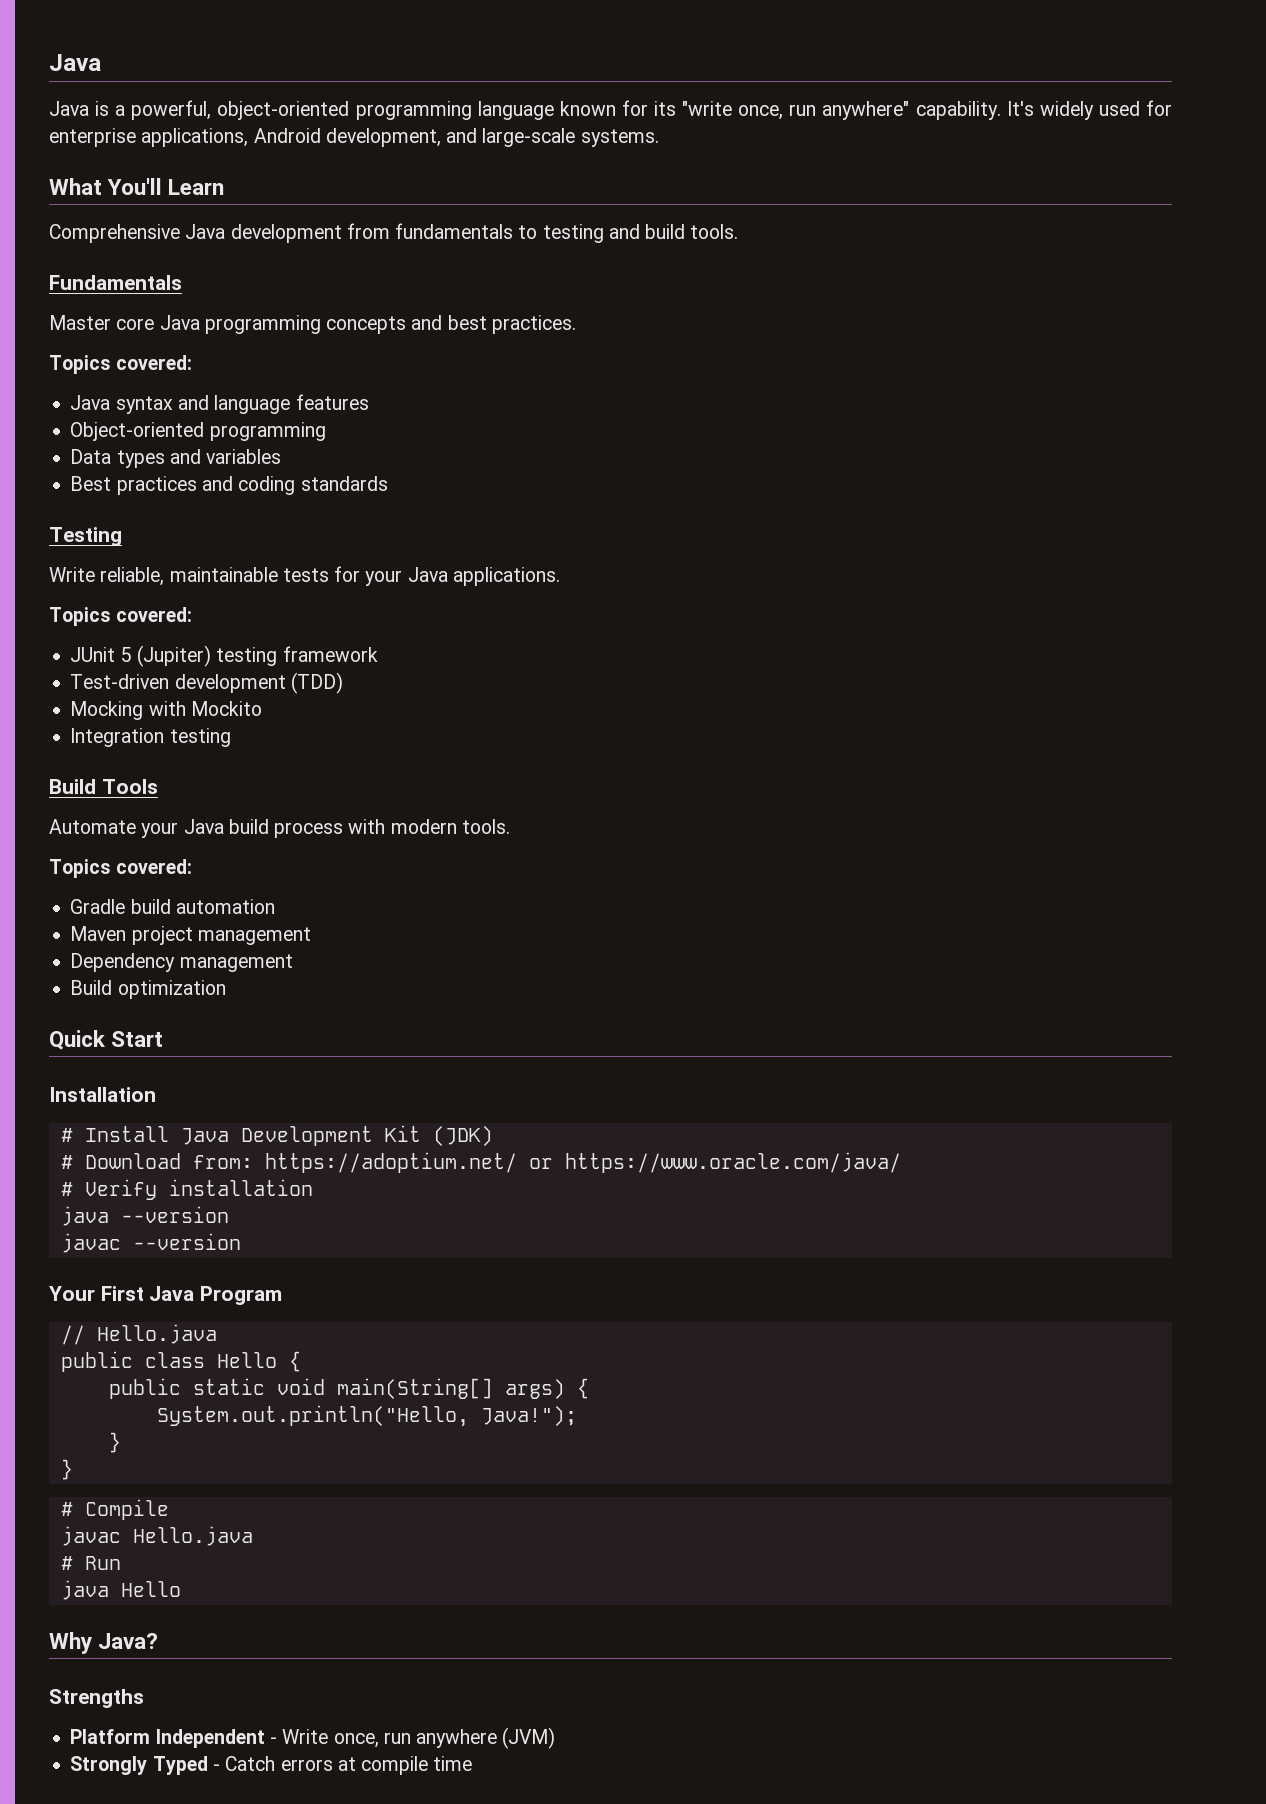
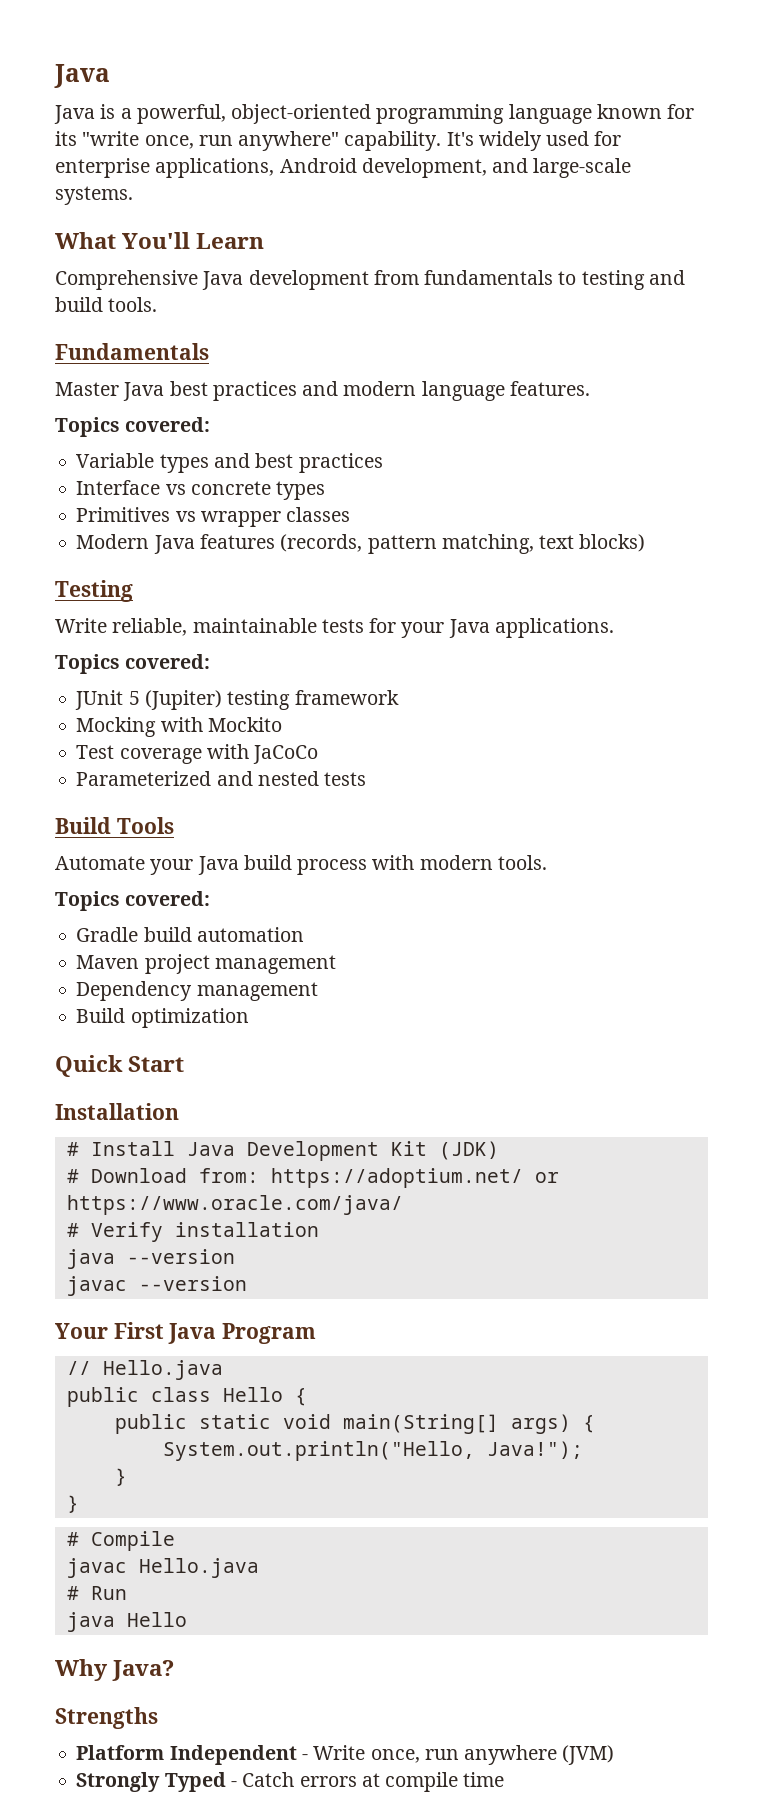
- Master core Java programming concepts and best practices.
+ Master Java best practices and modern language features.
  Topics covered:
- Java syntax and language features
- Object-oriented programming
- Data types and variables
- Best practices and coding standards
+ Variable types and best practices
+ Interface vs concrete types
+ Primitives vs wrapper classes
+ Modern Java features (records, pattern matching, text blocks)
- Test-driven development (TDD)
- Integration testing
+ Test coverage with JaCoCo
+ Parameterized and nested tests

